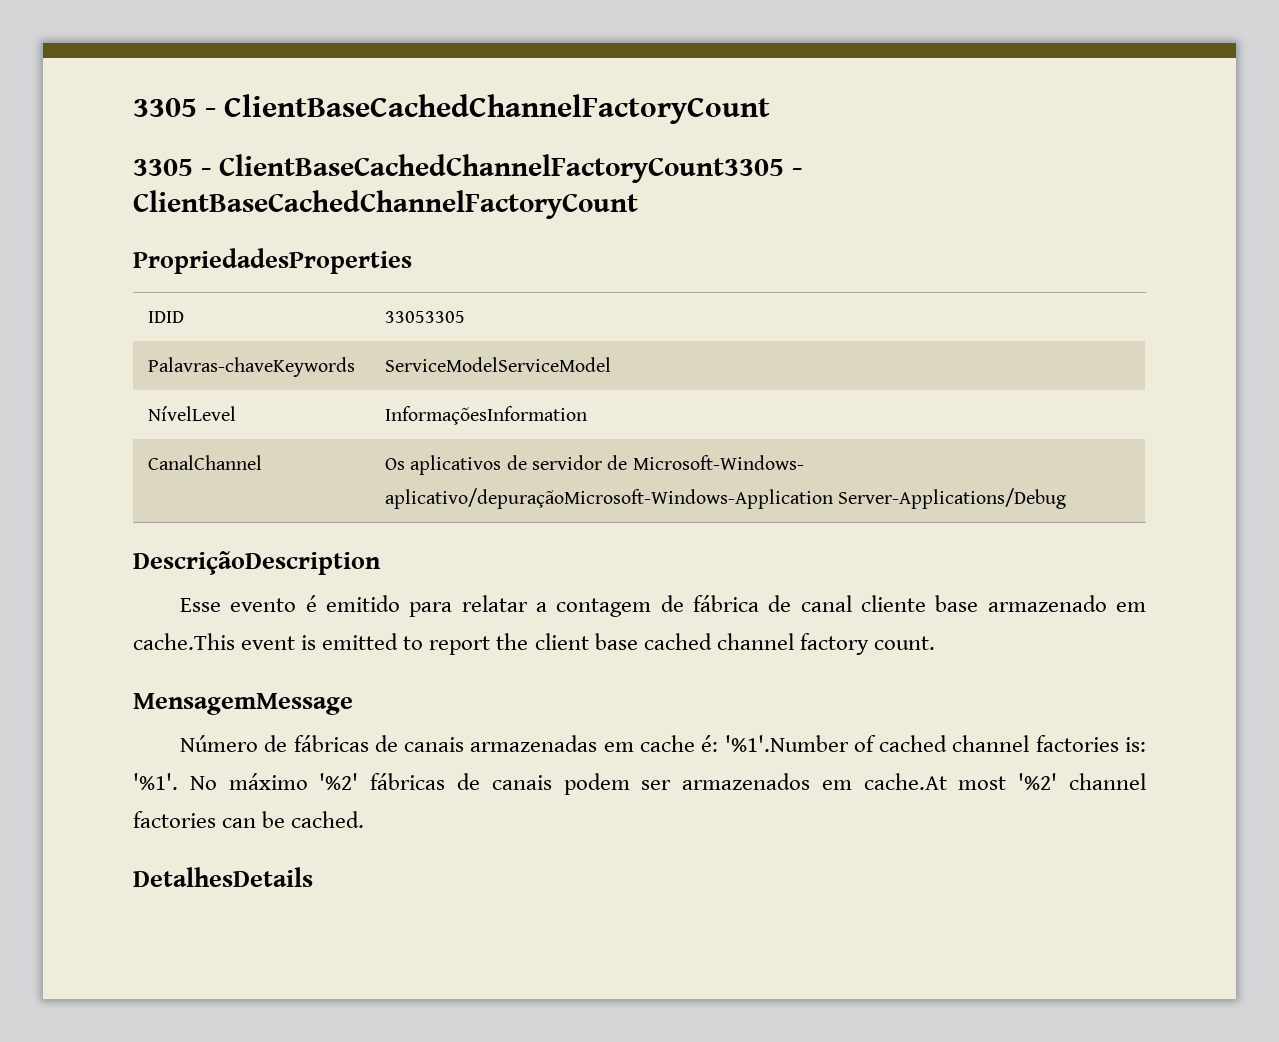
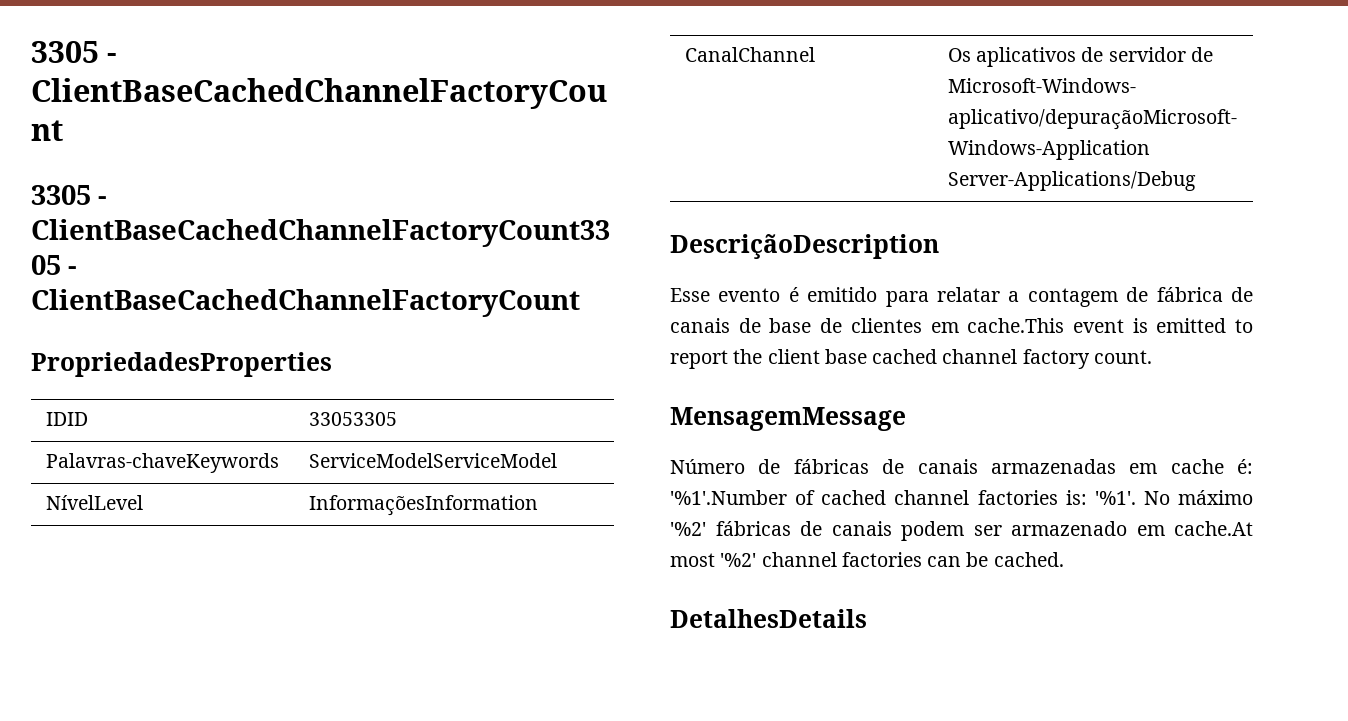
- Esse evento é emitido para relatar a contagem de fábrica de canal cliente base armazenado em cache.This event is emitted to report the client base cached channel factory count.
+ Esse evento é emitido para relatar a contagem de fábrica de canais de base de clientes em cache.This event is emitted to report the client base cached channel factory count.
- No máximo '%2' fábricas de canais podem ser armazenados em cache.At most '%2' channel factories can be cached.
+ No máximo '%2' fábricas de canais podem ser armazenado em cache.At most '%2' channel factories can be cached.

